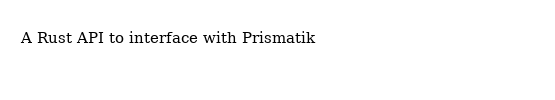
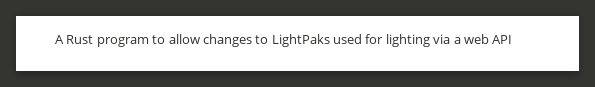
- A Rust API to interface with Prismatik
+ A Rust program to allow changes to LightPaks used for lighting via a web API

